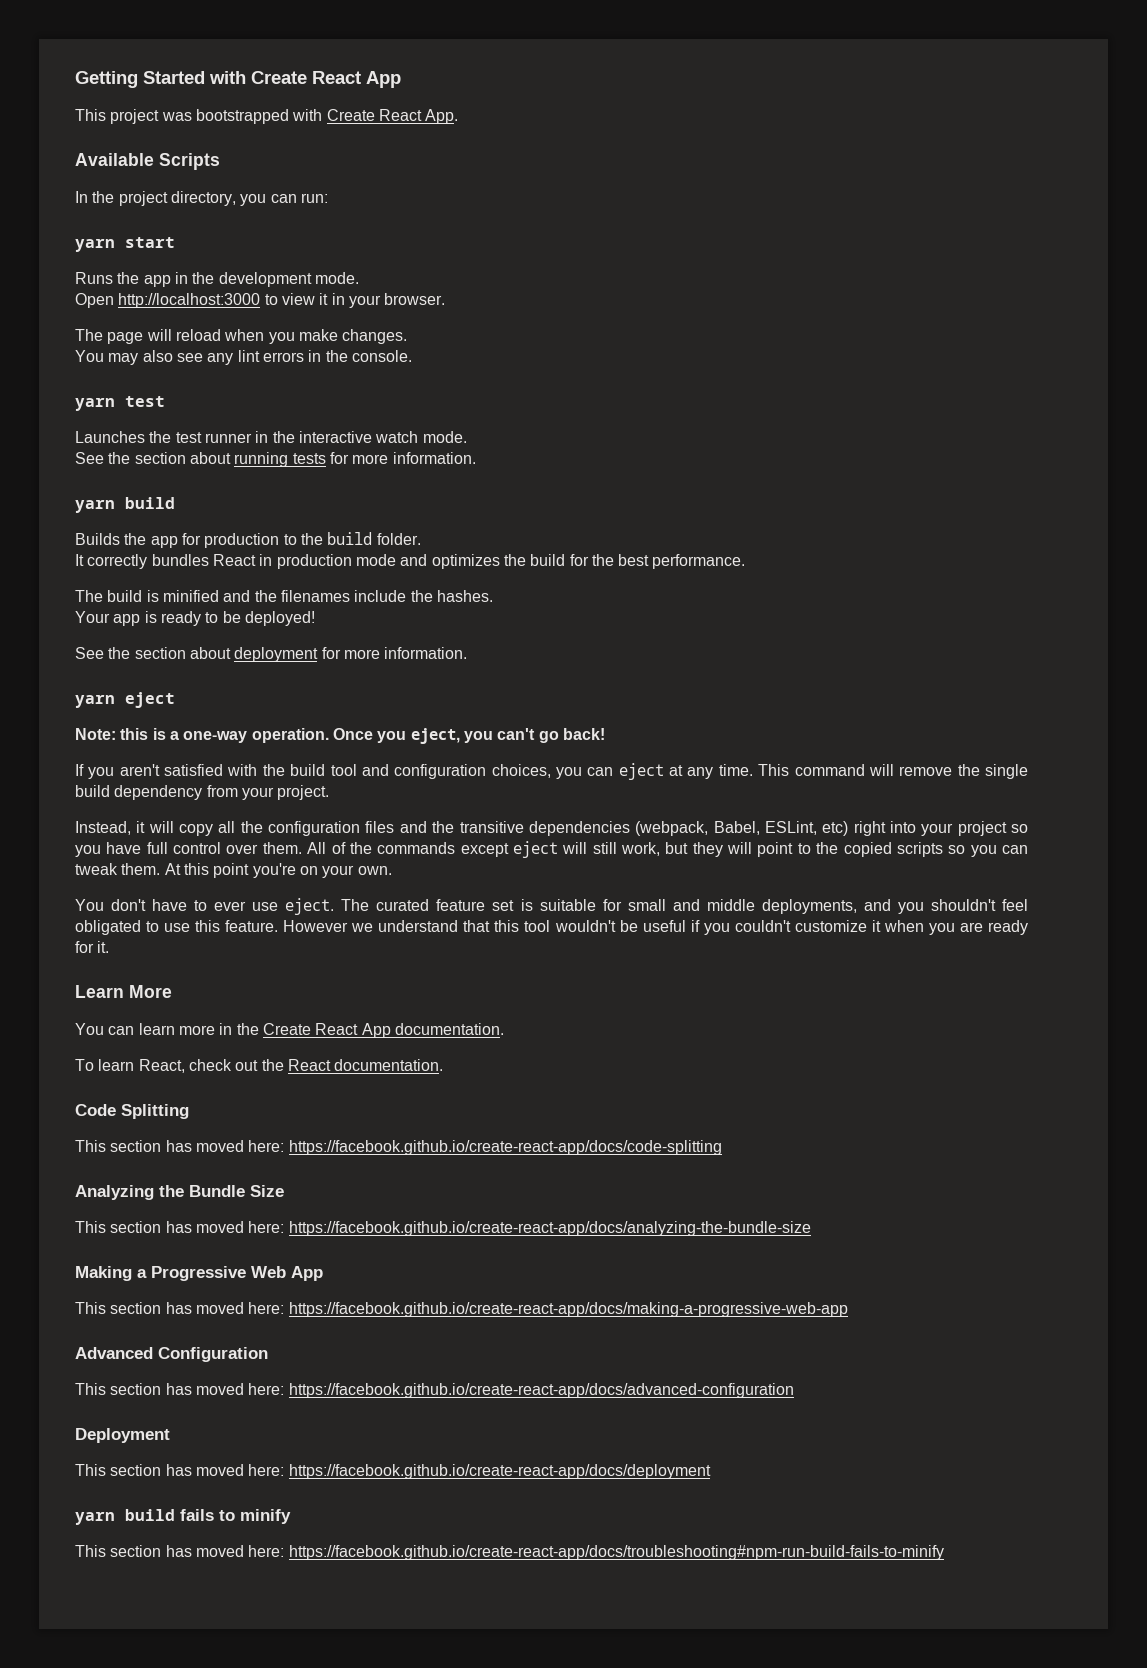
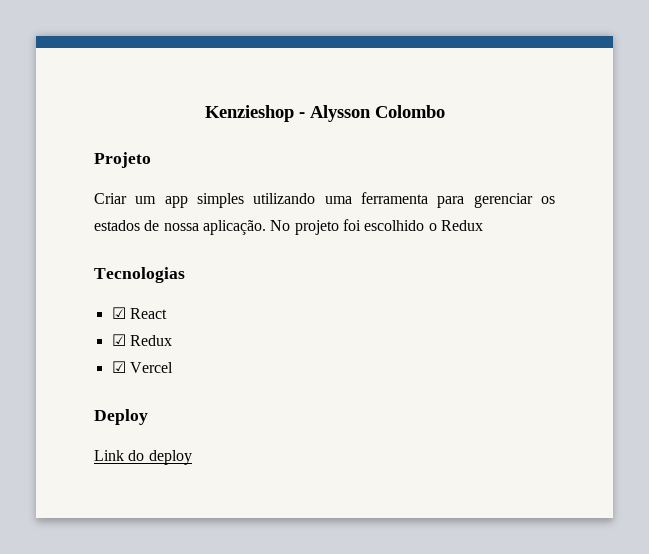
- Getting Started with Create React App
- This project was bootstrapped with Create React App.
- Available Scripts
- In the project directory, you can run:
- yarn start
- Runs the app in the development mode.
- Open http://localhost:3000 to view it in your browser.
- The page will reload when you make changes.
- You may also see any lint errors in the console.
- yarn test
- Launches the test runner in the interactive watch mode.
- See the section about running tests for more information.
- yarn build
- Builds the app for production to the build folder.
- It correctly bundles React in production mode and optimizes the build for the best performance.
- The build is minified and the filenames include the hashes.
- Your app is ready to be deployed!
- See the section about deployment for more information.
- yarn eject
- Note: this is a one-way operation. Once you eject, you can't go back!
- If you aren't satisfied with the build tool and configuration choices, you can eject at any time. This command will remove the single build dependency from your project.
- Instead, it will copy all the configuration files and the transitive dependencies (webpack, Babel, ESLint, etc) right into your project so you have full control over them. All of the commands except eject will still work, but they will point to the copied scripts so you can tweak them. At this point you're on your own.
- You don't have to ever use eject. The curated feature set is suitable for small and middle deployments, and you shouldn't feel obligated to use this feature. However we understand that this tool wouldn't be useful if you couldn't customize it when you are ready for it.
- Learn More
- You can learn more in the Create React App documentation.
- To learn React, check out the React documentation.
- Code Splitting
- This section has moved here: https://facebook.github.io/create-react-app/docs/code-splitting
- Analyzing the Bundle Size
- This section has moved here: https://facebook.github.io/create-react-app/docs/analyzing-the-bundle-size
- Making a Progressive Web App
- This section has moved here: https://facebook.github.io/create-react-app/docs/making-a-progressive-web-app
- Advanced Configuration
- This section has moved here: https://facebook.github.io/create-react-app/docs/advanced-configuration
- Deployment
- This section has moved here: https://facebook.github.io/create-react-app/docs/deployment
- yarn build fails to minify
- This section has moved here: https://facebook.github.io/create-react-app/docs/troubleshooting#npm-run-build-fails-to-minify
+ Kenzieshop - Alysson Colombo
+ Projeto
+ Criar um app simples utilizando uma ferramenta para gerenciar os estados de nossa aplicação. No projeto foi escolhido o Redux
+ Tecnologias
+ ☑ React
+ ☑ Redux
+ ☑ Vercel
+ Deploy
+ Link do deploy

